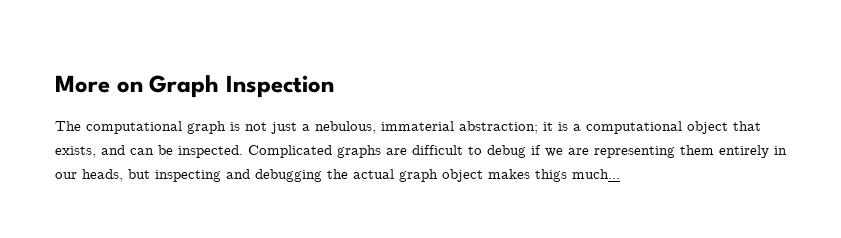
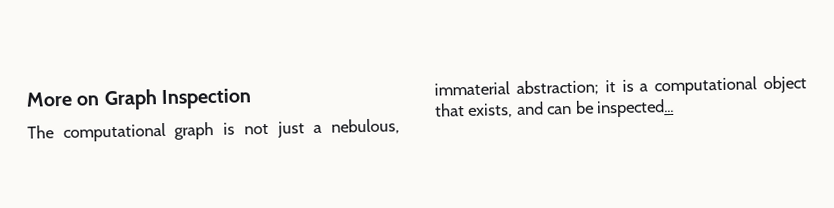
- The computational graph is not just a nebulous, immaterial abstraction; it is a computational object that exists, and can be inspected. Complicated graphs are difficult to debug if we are representing them entirely in our heads, but inspecting and debugging the actual graph object makes thigs much...
+ The computational graph is not just a nebulous, immaterial abstraction; it is a computational object that exists, and can be inspected...

